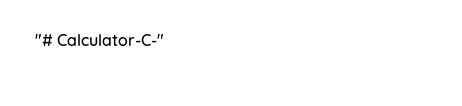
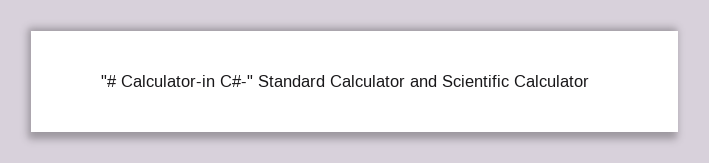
- "# Calculator-C-"
+ "# Calculator-in C#-" Standard Calculator and Scientific Calculator

